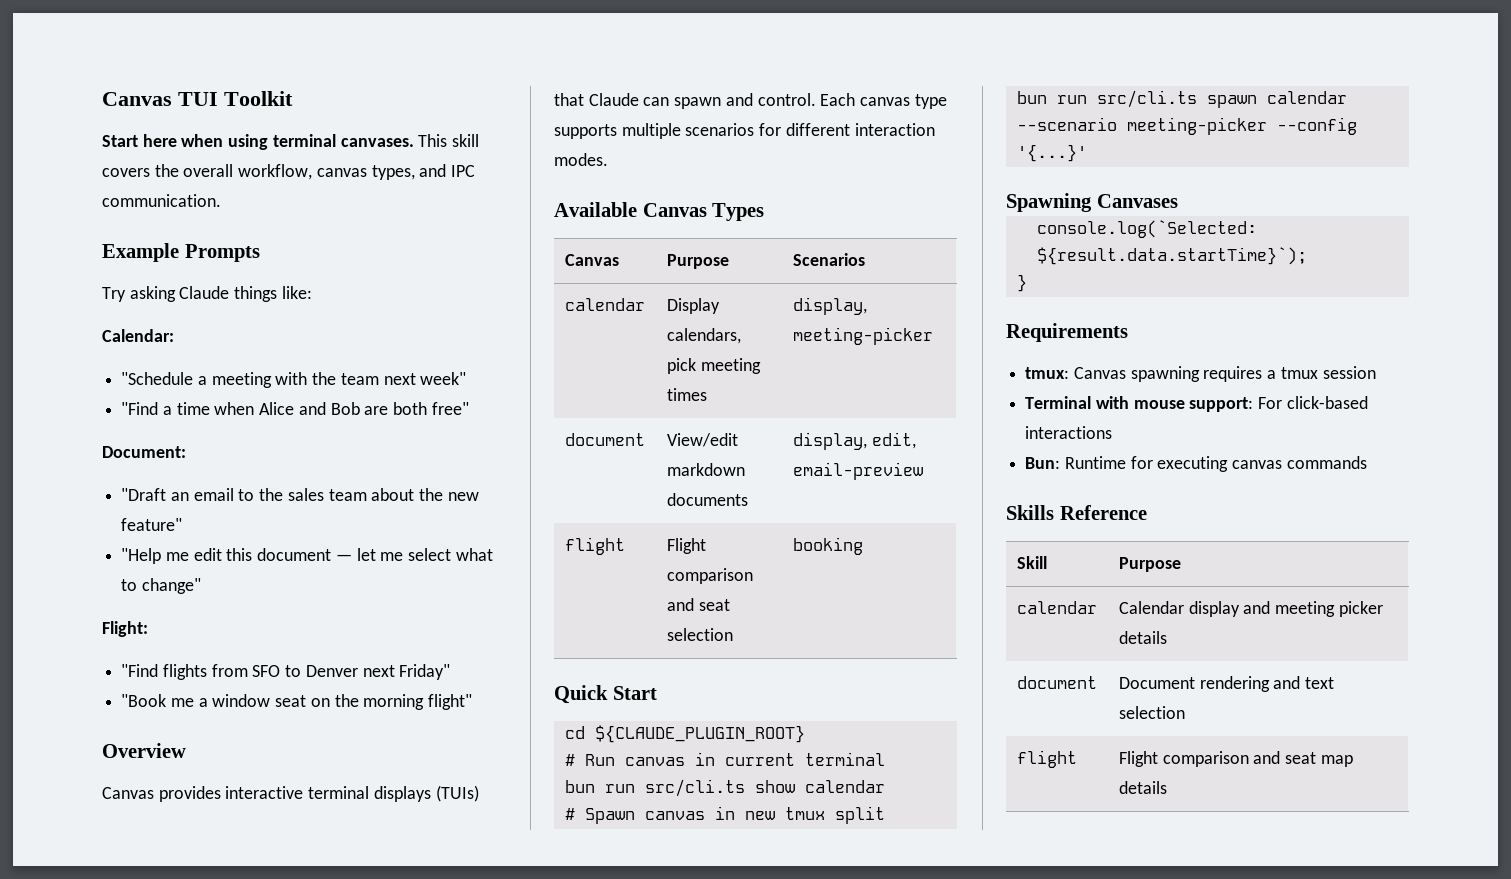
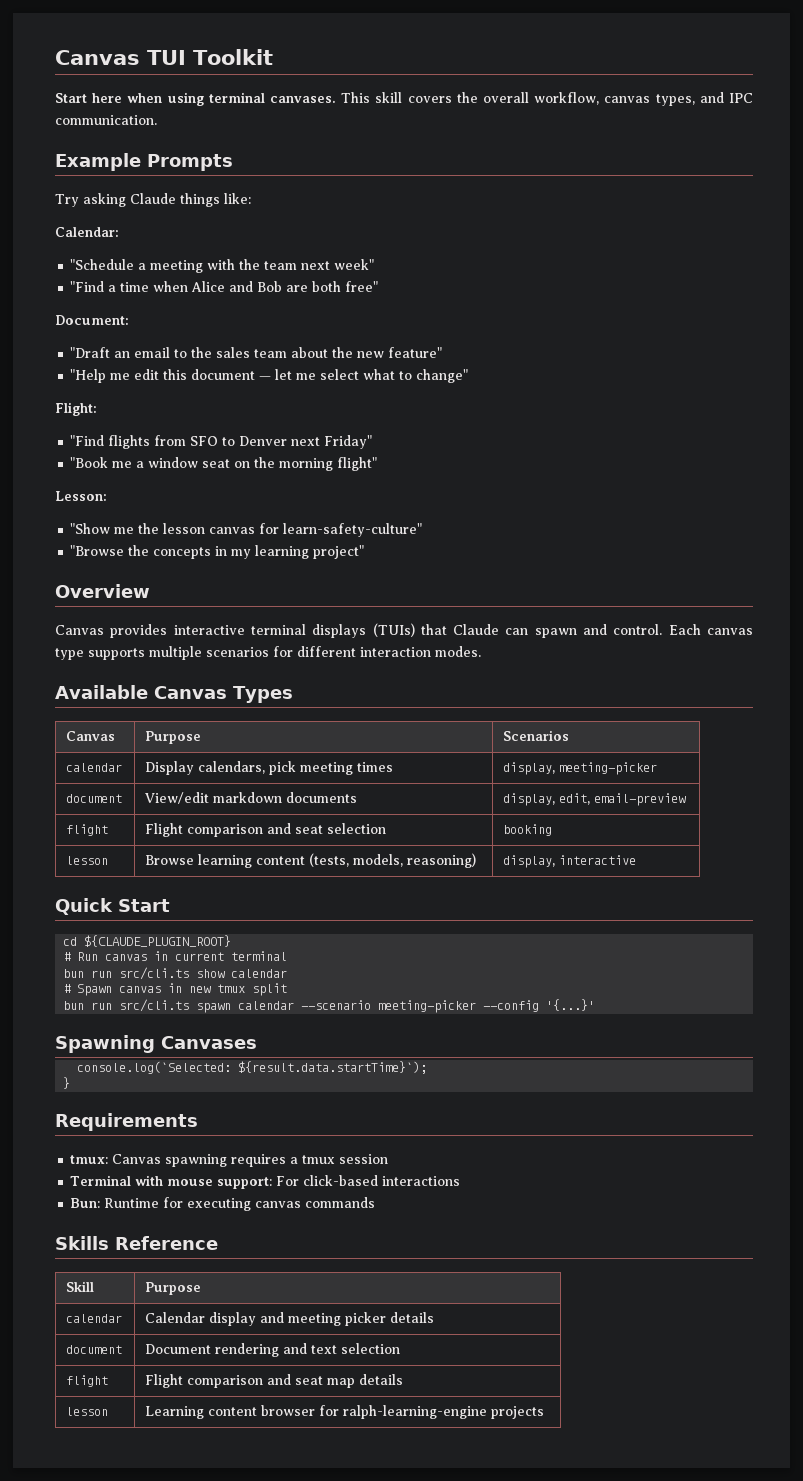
+ Lesson:
+ "Show me the lesson canvas for learn-safety-culture"
+ "Browse the concepts in my learning project"
+ lesson | Browse learning content (tests, models, reasoning) | display, interactive
+ lesson | Learning content browser for ralph-learning-engine projects

